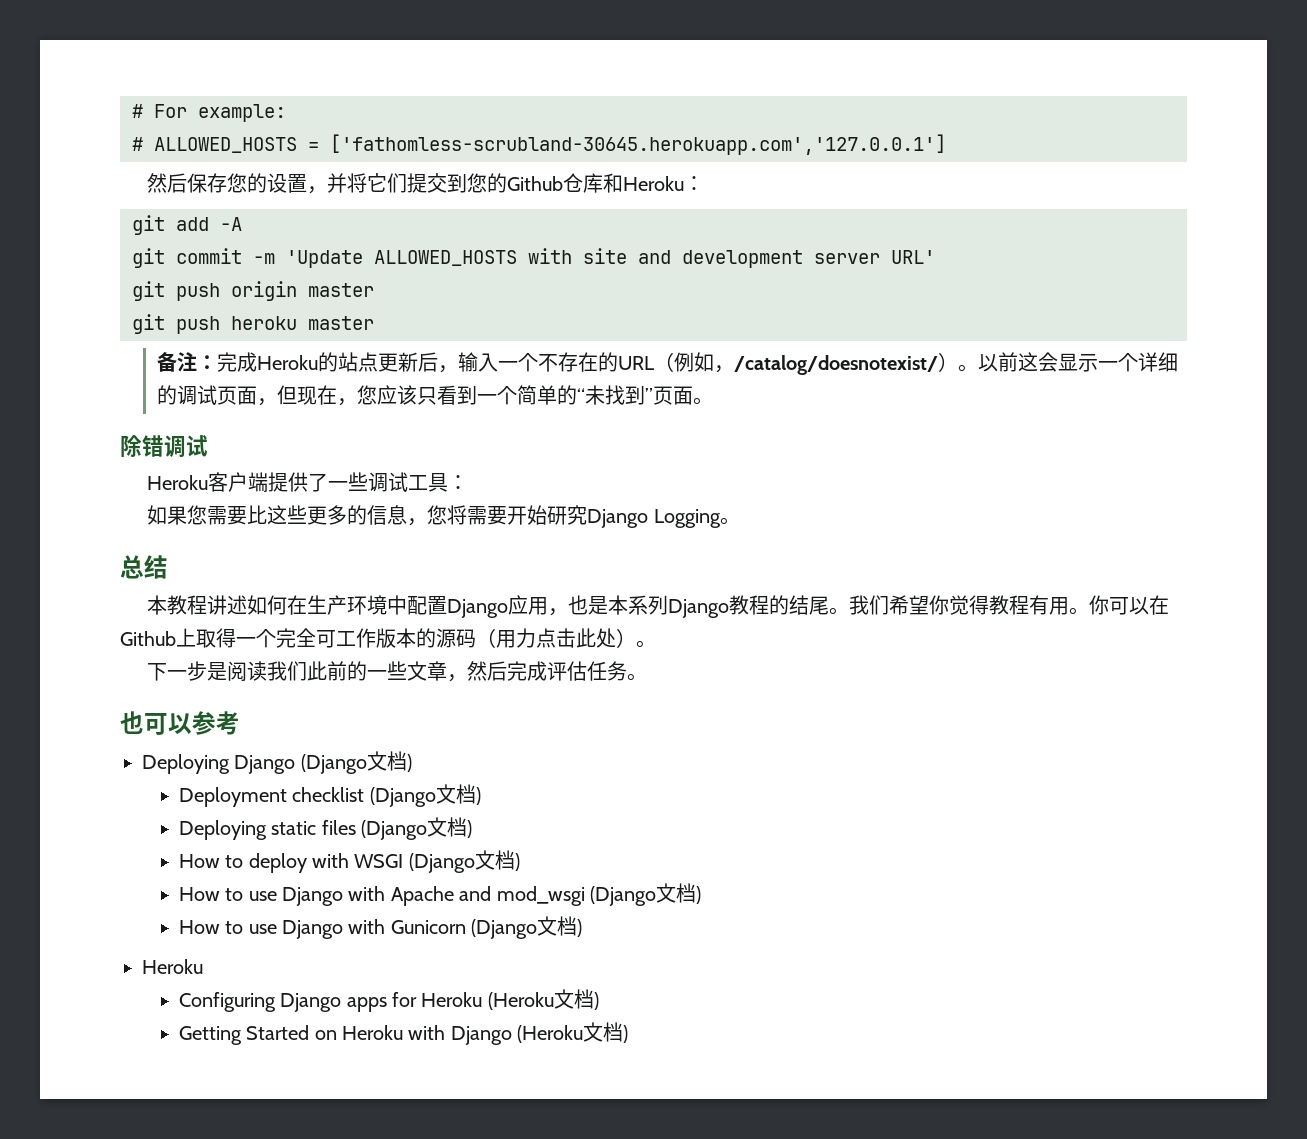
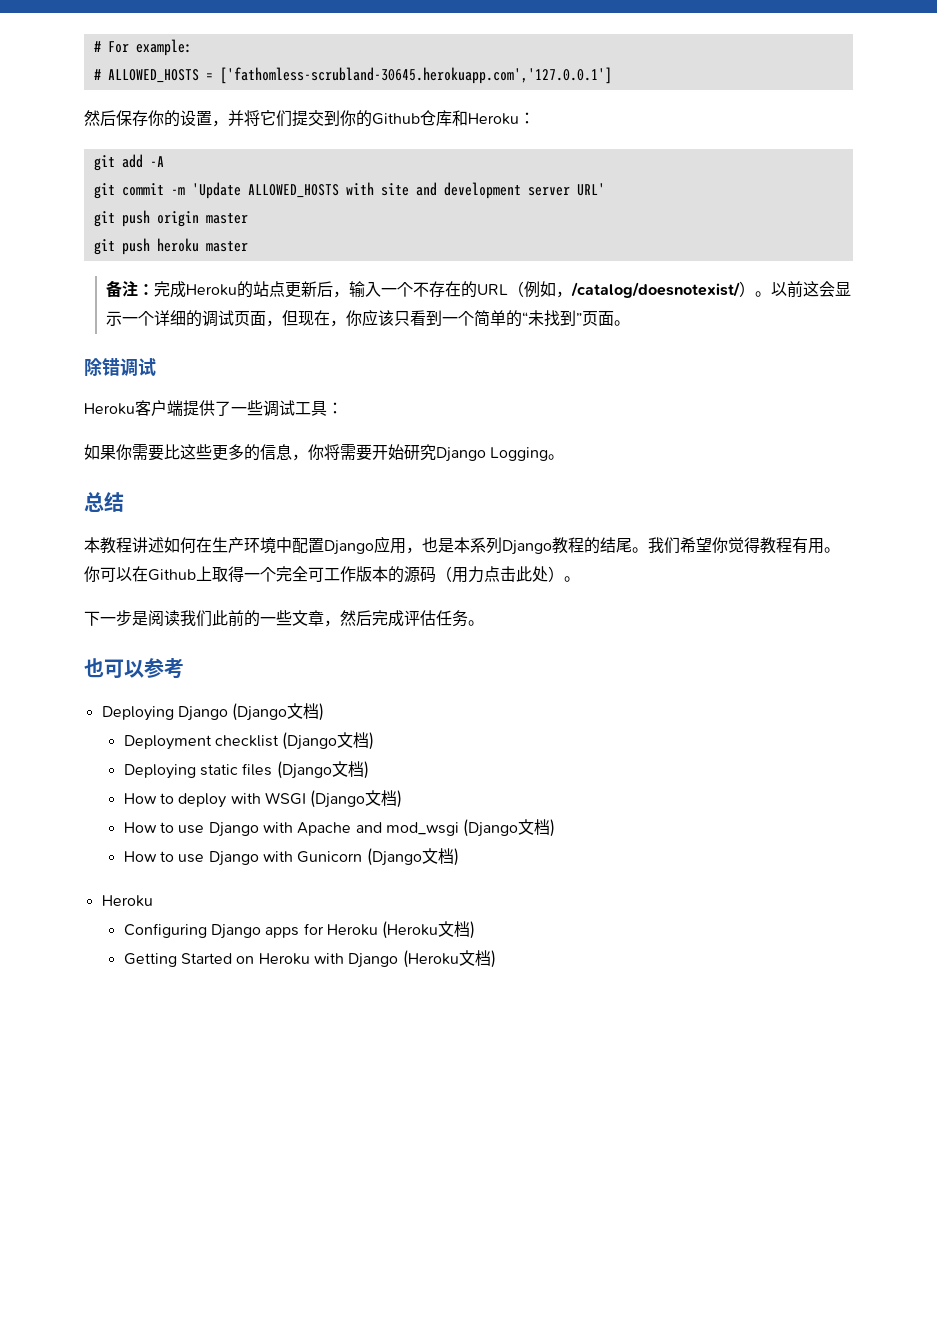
- 然后保存您的设置，并将它们提交到您的Github仓库和Heroku：
+ 然后保存你的设置，并将它们提交到你的Github仓库和Heroku：
- 以前这会显示一个详细的调试页面，但现在，您应该只看到一个简单的“未找到”页面。
+ 以前这会显示一个详细的调试页面，但现在，你应该只看到一个简单的“未找到”页面。
- 如果您需要比这些更多的信息，您将需要开始研究Django Logging。
+ 如果你需要比这些更多的信息，你将需要开始研究Django Logging。

